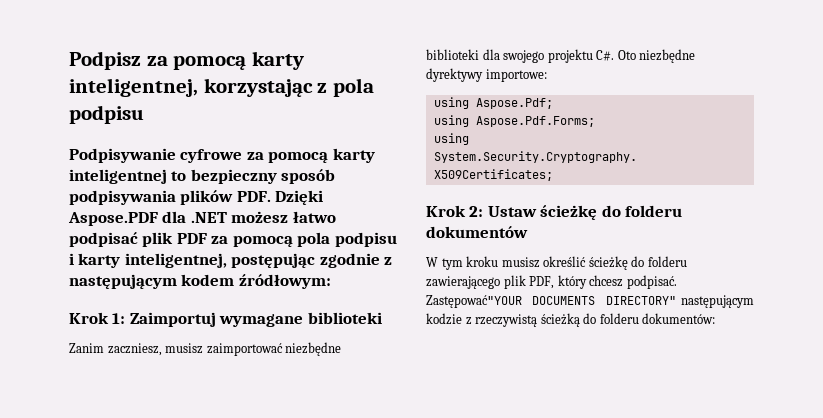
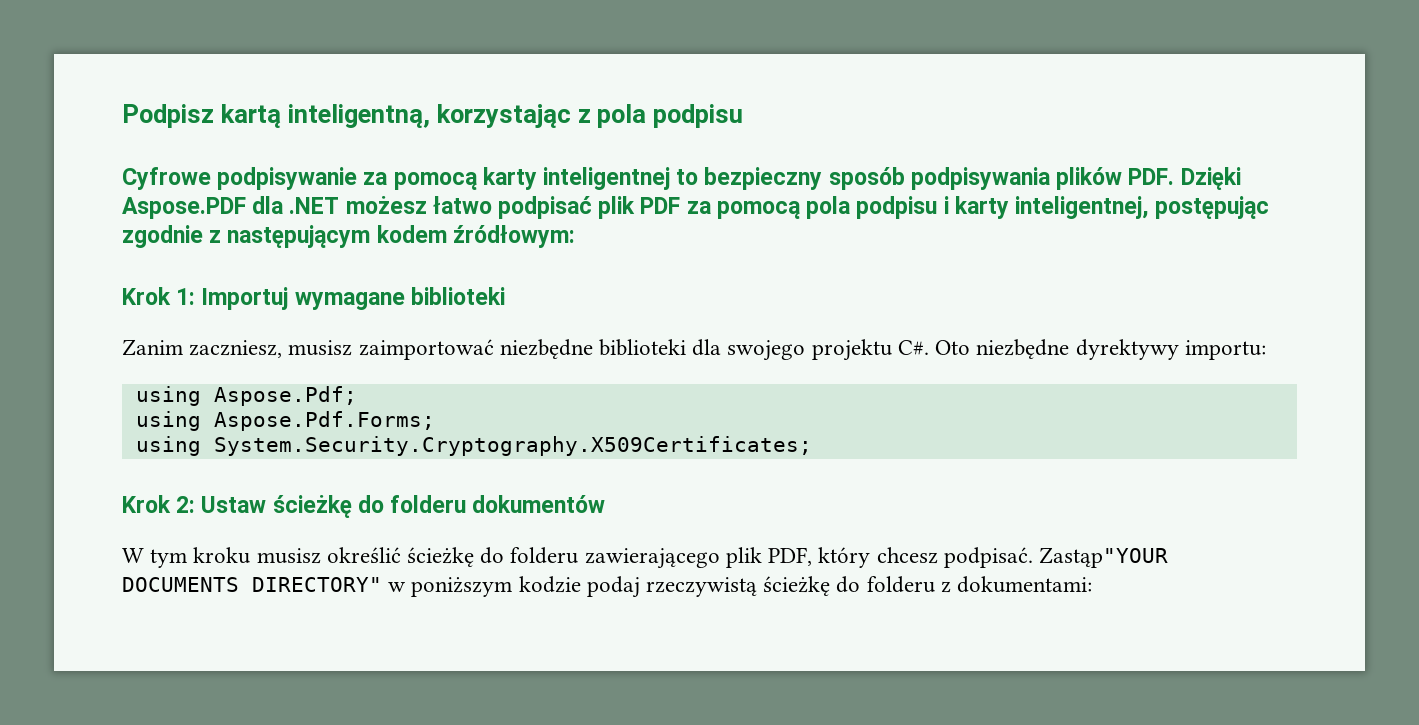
- Podpisz za pomocą karty inteligentnej, korzystając z pola podpisu
+ Podpisz kartą inteligentną, korzystając z pola podpisu
- Podpisywanie cyfrowe za pomocą karty inteligentnej to bezpieczny sposób podpisywania plików PDF. Dzięki Aspose.PDF dla .NET możesz łatwo podpisać plik PDF za pomocą pola podpisu i karty inteligentnej, postępując zgodnie z następującym kodem źródłowym:
+ Cyfrowe podpisywanie za pomocą karty inteligentnej to bezpieczny sposób podpisywania plików PDF. Dzięki Aspose.PDF dla .NET możesz łatwo podpisać plik PDF za pomocą pola podpisu i karty inteligentnej, postępując zgodnie z następującym kodem źródłowym:
- Krok 1: Zaimportuj wymagane biblioteki
+ Krok 1: Importuj wymagane biblioteki
- Zanim zaczniesz, musisz zaimportować niezbędne biblioteki dla swojego projektu C#. Oto niezbędne dyrektywy importowe:
+ Zanim zaczniesz, musisz zaimportować niezbędne biblioteki dla swojego projektu C#. Oto niezbędne dyrektywy importu:
- Zastępować"YOUR DOCUMENTS DIRECTORY" następującym kodzie z rzeczywistą ścieżką do folderu dokumentów:
+ Zastąp"YOUR DOCUMENTS DIRECTORY" w poniższym kodzie podaj rzeczywistą ścieżkę do folderu z dokumentami:

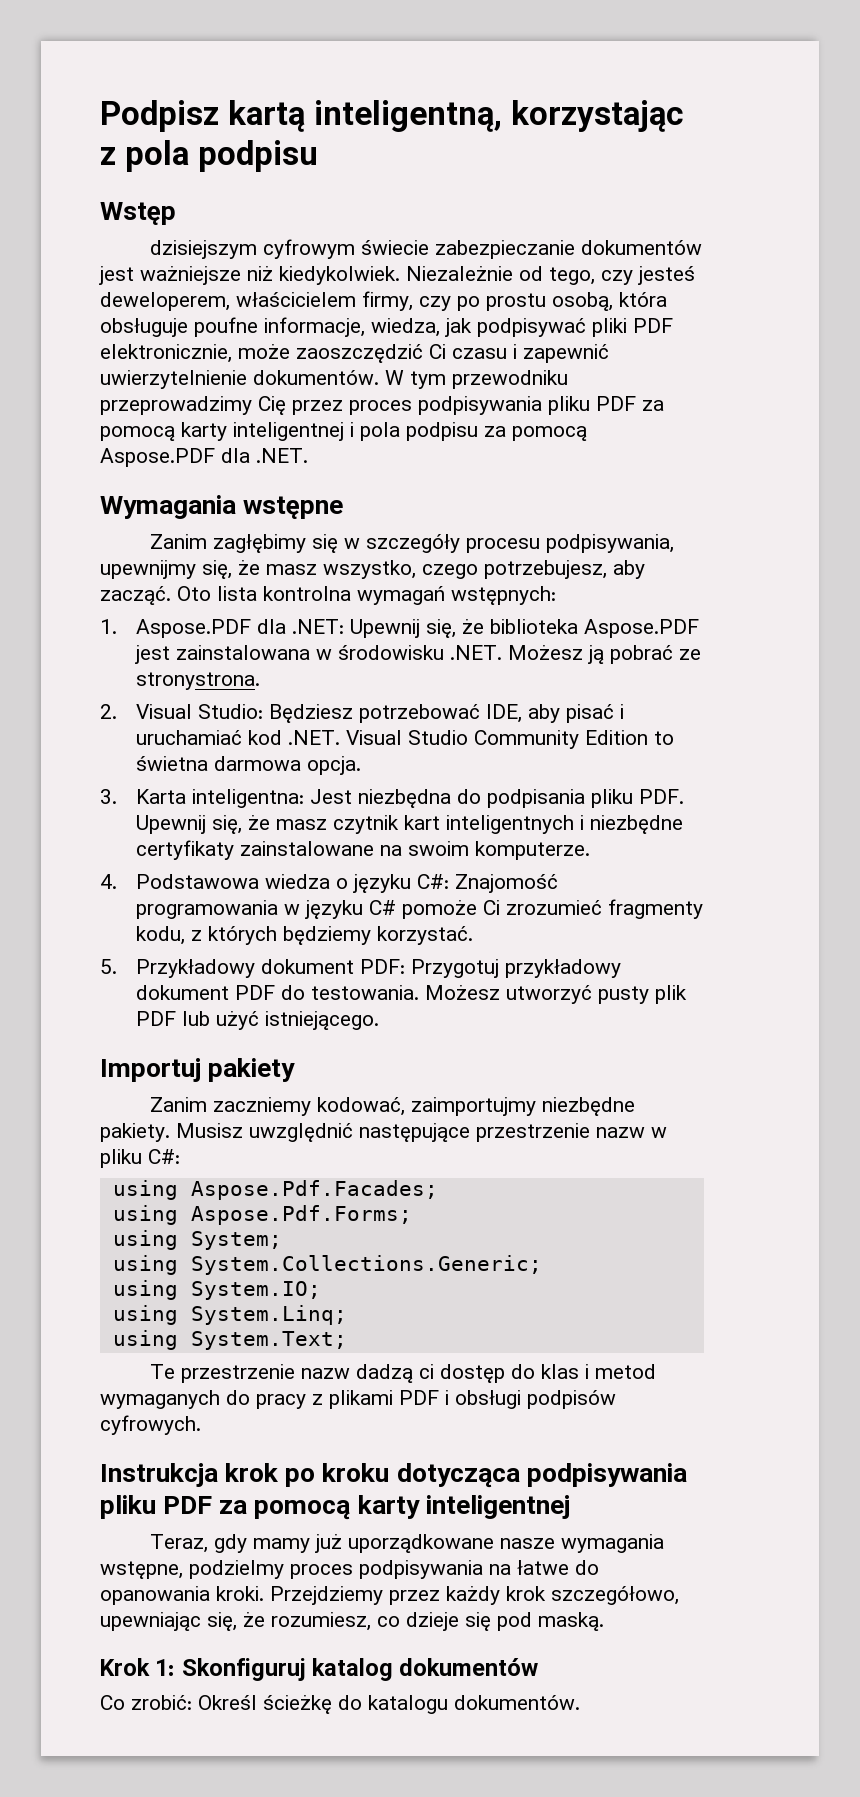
- Cyfrowe podpisywanie za pomocą karty inteligentnej to bezpieczny sposób podpisywania plików PDF. Dzięki Aspose.PDF dla .NET możesz łatwo podpisać plik PDF za pomocą pola podpisu i karty inteligentnej, postępując zgodnie z następującym kodem źródłowym:
- Krok 1: Importuj wymagane biblioteki
- Zanim zaczniesz, musisz zaimportować niezbędne biblioteki dla swojego projektu C#. Oto niezbędne dyrektywy importu:
- using Aspose.Pdf;
+ Wstęp
+ dzisiejszym cyfrowym świecie zabezpieczanie dokumentów jest ważniejsze niż kiedykolwiek. Niezależnie od tego, czy jesteś deweloperem, właścicielem firmy, czy po prostu osobą, która obsługuje poufne informacje, wiedza, jak podpisywać pliki PDF elektronicznie, może zaoszczędzić Ci czasu i zapewnić uwierzytelnienie dokumentów. W tym przewodniku przeprowadzimy Cię przez proces podpisywania pliku PDF za pomocą karty inteligentnej i pola podpisu za pomocą Aspose.PDF dla .NET.
+ Wymagania wstępne
+ Zanim zagłębimy się w szczegóły procesu podpisywania, upewnijmy się, że masz wszystko, czego potrzebujesz, aby zacząć. Oto lista kontrolna wymagań wstępnych:
+ 1. Aspose.PDF dla .NET: Upewnij się, że biblioteka Aspose.PDF jest zainstalowana w środowisku .NET. Możesz ją pobrać ze stronystrona.
+ 2. Visual Studio: Będziesz potrzebować IDE, aby pisać i uruchamiać kod .NET. Visual Studio Community Edition to świetna darmowa opcja.
+ 3. Karta inteligentna: Jest niezbędna do podpisania pliku PDF. Upewnij się, że masz czytnik kart inteligentnych i niezbędne certyfikaty zainstalowane na swoim komputerze.
+ 4. Podstawowa wiedza o języku C#: Znajomość programowania w języku C# pomoże Ci zrozumieć fragmenty kodu, z których będziemy korzystać.
+ 5. Przykładowy dokument PDF: Przygotuj przykładowy dokument PDF do testowania. Możesz utworzyć pusty plik PDF lub użyć istniejącego.
+ Importuj pakiety
+ Zanim zaczniemy kodować, zaimportujmy niezbędne pakiety. Musisz uwzględnić następujące przestrzenie nazw w pliku C#:
+ using Aspose.Pdf.Facades;
- using System.Security.Cryptography.X509Certificates;
- Krok 2: Ustaw ścieżkę do folderu dokumentów
- W tym kroku musisz określić ścieżkę do folderu zawierającego plik PDF, który chcesz podpisać. Zastąp"YOUR DOCUMENTS DIRECTORY" w poniższym kodzie podaj rzeczywistą ścieżkę do folderu z dokumentami:
+ using System;
+ using System.Collections.Generic;
+ using System.IO;
+ using System.Linq;
+ using System.Text;
+ Te przestrzenie nazw dadzą ci dostęp do klas i metod wymaganych do pracy z plikami PDF i obsługi podpisów cyfrowych.
+ Instrukcja krok po kroku dotycząca podpisywania pliku PDF za pomocą karty inteligentnej
+ Teraz, gdy mamy już uporządkowane nasze wymagania wstępne, podzielmy proces podpisywania na łatwe do opanowania kroki. Przejdziemy przez każdy krok szczegółowo, upewniając się, że rozumiesz, co dzieje się pod maską.
+ Krok 1: Skonfiguruj katalog dokumentów
+ Co zrobić: Określ ścieżkę do katalogu dokumentów.

